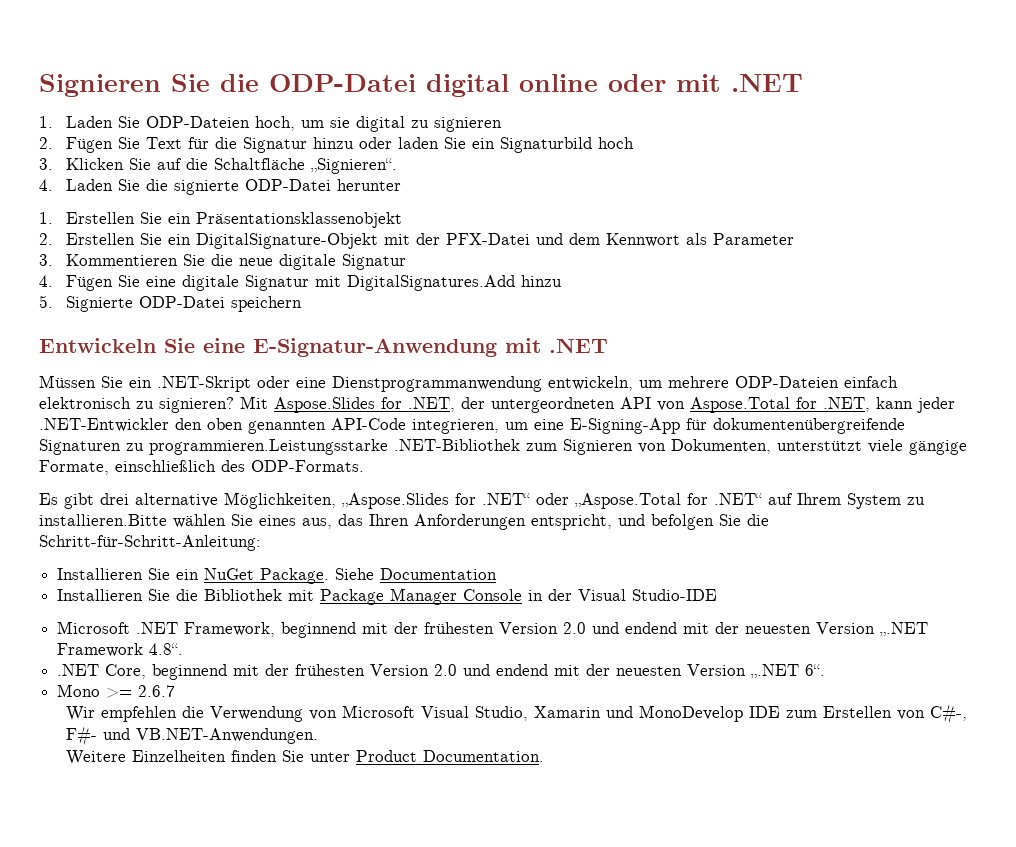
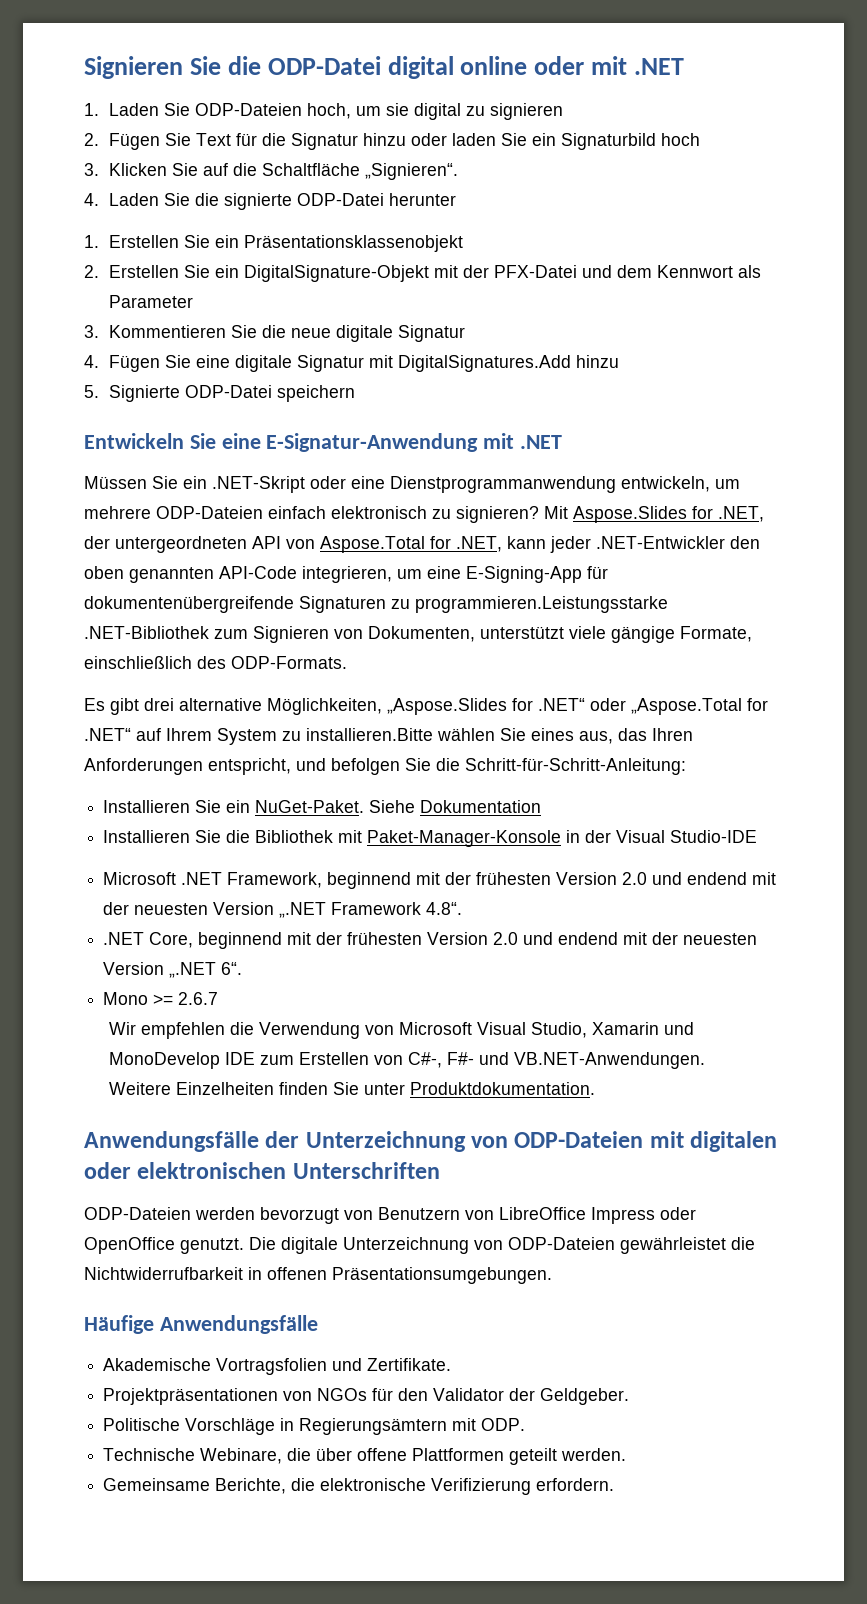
- Installieren Sie ein NuGet Package. Siehe Documentation
+ Installieren Sie ein NuGet-Paket. Siehe Dokumentation
- Installieren Sie die Bibliothek mit Package Manager Console in der Visual Studio-IDE
+ Installieren Sie die Bibliothek mit Paket-Manager-Konsole in der Visual Studio-IDE
- Weitere Einzelheiten finden Sie unter Product Documentation.
+ Weitere Einzelheiten finden Sie unter Produktdokumentation.
+ Anwendungsfälle der Unterzeichnung von ODP-Dateien mit digitalen oder elektronischen Unterschriften
+ ODP-Dateien werden bevorzugt von Benutzern von LibreOffice Impress oder OpenOffice genutzt. Die digitale Unterzeichnung von ODP-Dateien gewährleistet die Nichtwiderrufbarkeit in offenen Präsentationsumgebungen.
+ Häufige Anwendungsfälle
+ Akademische Vortragsfolien und Zertifikate.
+ Projektpräsentationen von NGOs für den Validator der Geldgeber.
+ Politische Vorschläge in Regierungsämtern mit ODP.
+ Technische Webinare, die über offene Plattformen geteilt werden.
+ Gemeinsame Berichte, die elektronische Verifizierung erfordern.

